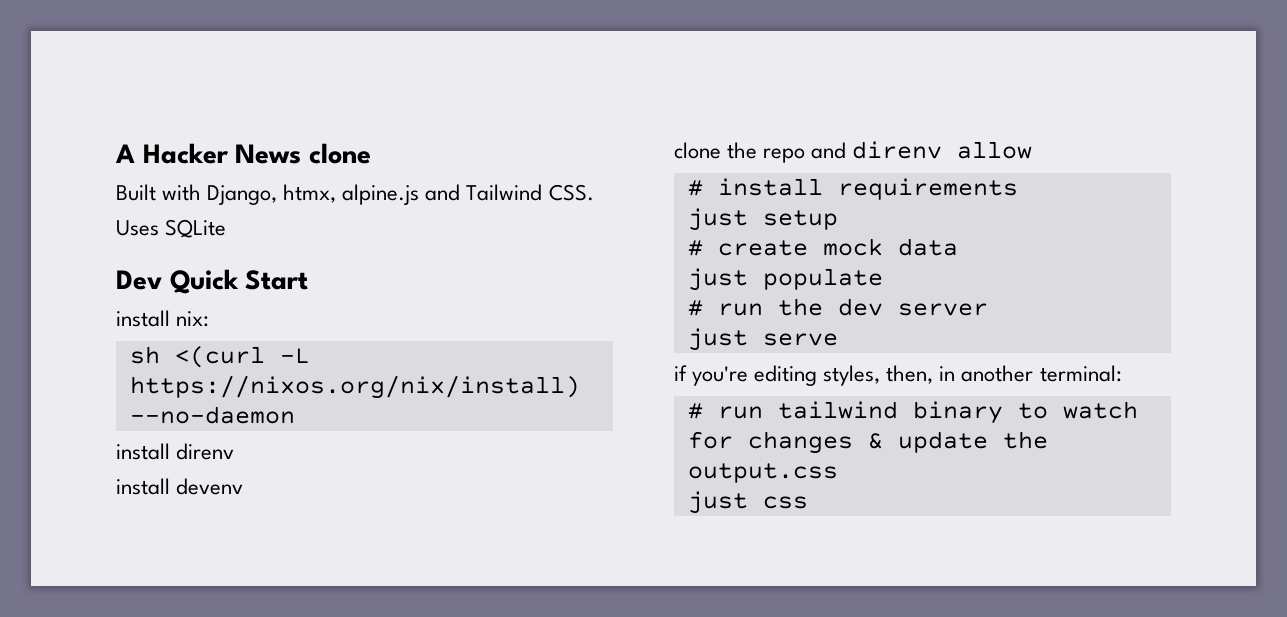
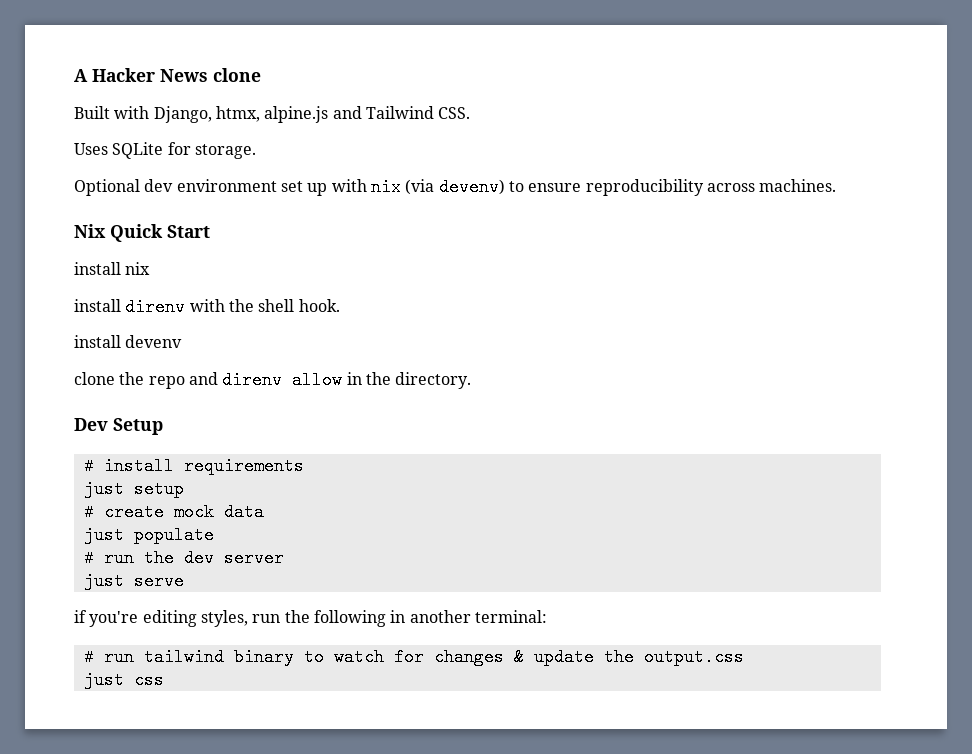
- Uses SQLite
- Dev Quick Start
- install nix:
- sh <(curl -L https://nixos.org/nix/install) --no-daemon
- install direnv
+ Uses SQLite for storage.
+ Optional dev environment set up with nix (via devenv) to ensure reproducibility across machines.
+ Nix Quick Start
+ install nix
+ install direnv with the shell hook.
- clone the repo and direnv allow
+ clone the repo and direnv allow in the directory.
+ Dev Setup
- if you're editing styles, then, in another terminal:
+ if you're editing styles, run the following in another terminal:

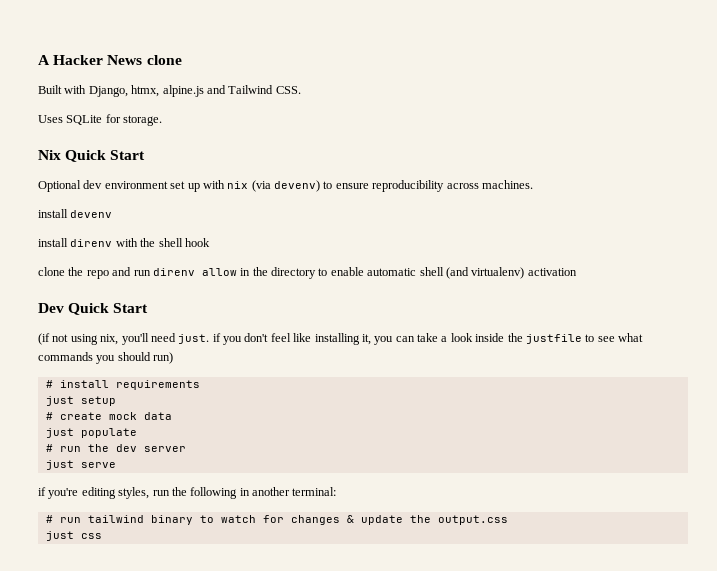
+ Nix Quick Start
- Nix Quick Start
- install nix
+ install devenv
- install direnv with the shell hook.
- install devenv
+ install direnv with the shell hook
- clone the repo and direnv allow in the directory.
- Dev Setup
+ clone the repo and run direnv allow in the directory to enable automatic shell (and virtualenv) activation
+ Dev Quick Start
+ (if not using nix, you'll need just. if you don't feel like installing it, you can take a look inside the justfile to see what commands you should run)

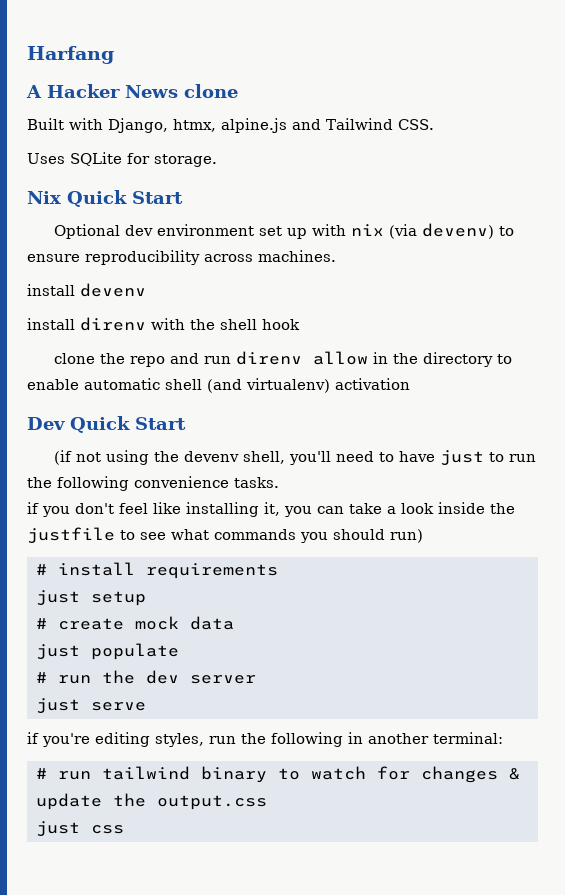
+ Harfang
- (if not using nix, you'll need just. if you don't feel like installing it, you can take a look inside the justfile to see what commands you should run)
+ (if not using the devenv shell, you'll need to have just to run the following convenience tasks.
+ if you don't feel like installing it, you can take a look inside the justfile to see what commands you should run)

